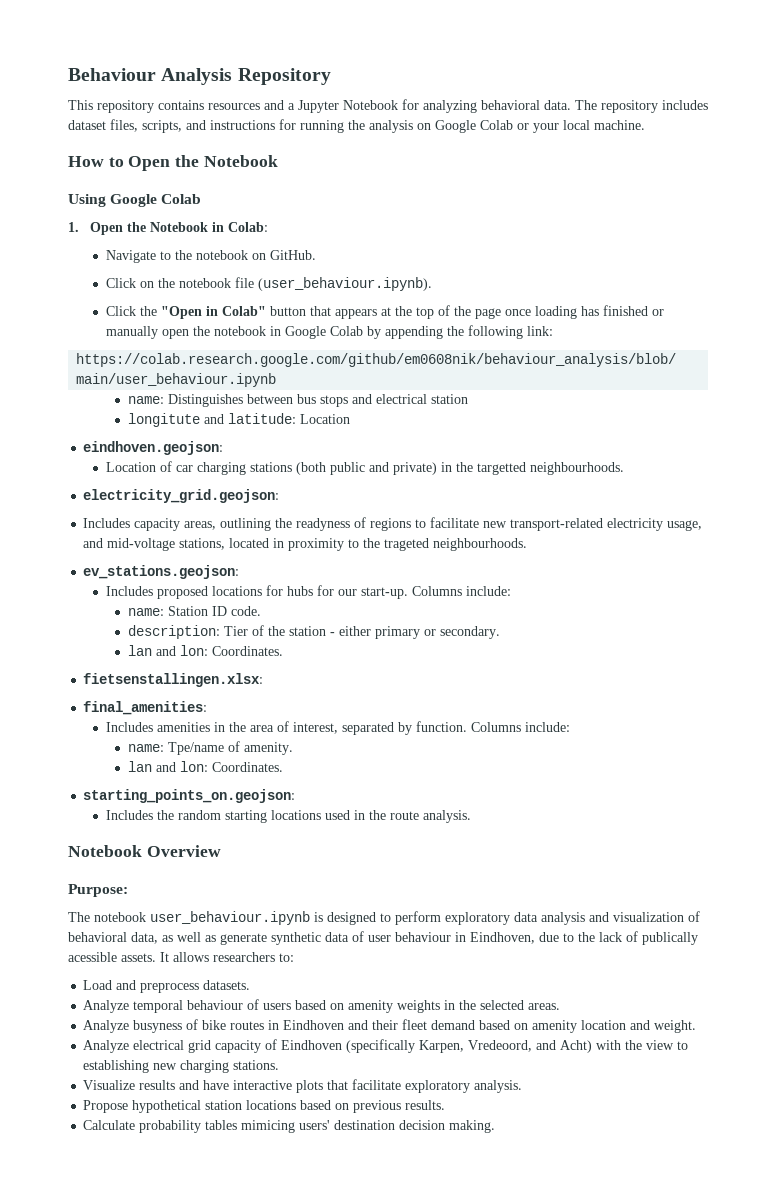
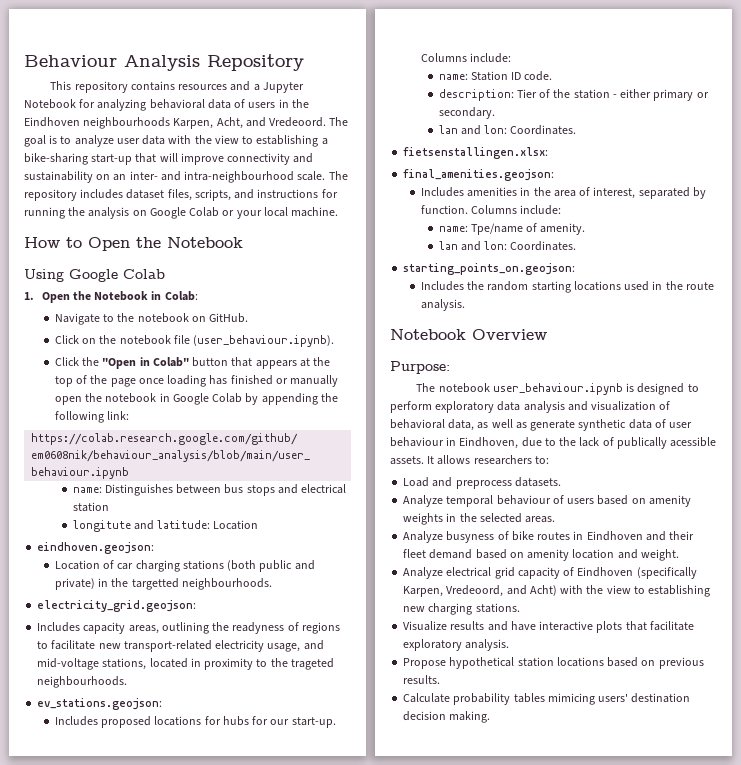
- This repository contains resources and a Jupyter Notebook for analyzing behavioral data.
+ This repository contains resources and a Jupyter Notebook for analyzing behavioral data of users in the Eindhoven neighbourhoods Karpen, Acht, and Vredeoord. The goal is to analyze user data with the view to establishing a bike-sharing start-up that will improve connectivity and sustainability on an inter- and intra-neighbourhood scale.
- final_amenities:
+ final_amenities.geojson:

